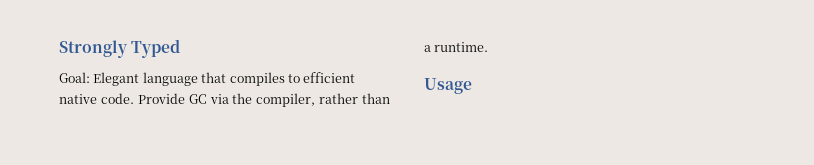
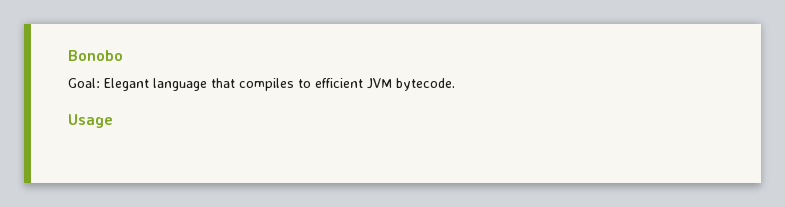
- Strongly Typed
+ Bonobo
- Goal: Elegant language that compiles to efficient native code. Provide GC via the compiler, rather than a runtime.
+ Goal: Elegant language that compiles to efficient JVM bytecode.

